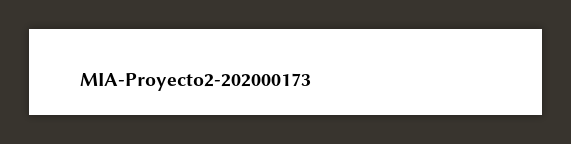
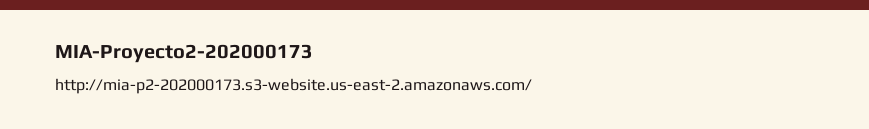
+ http://mia-p2-202000173.s3-website.us-east-2.amazonaws.com/

